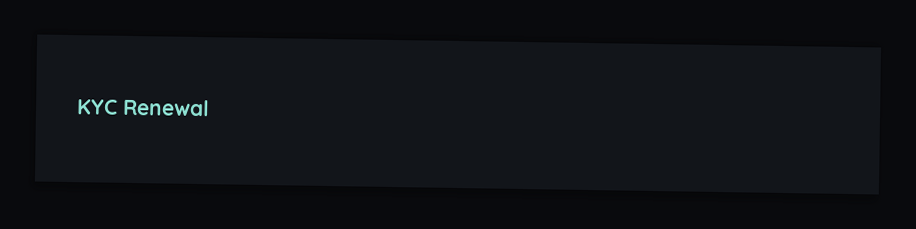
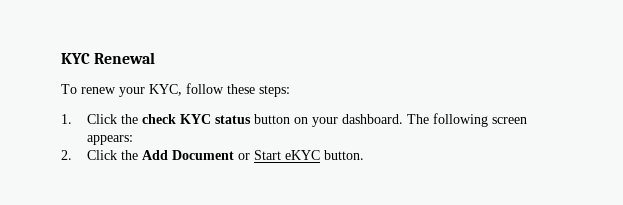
+ To renew your KYC, follow these steps:
+ 1. Click the check KYC status button on your dashboard. The following screen appears:
+ 2. Click the Add Document or Start eKYC button.

